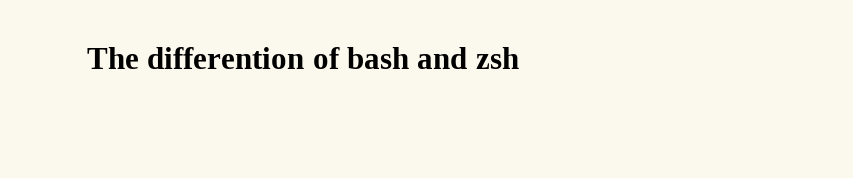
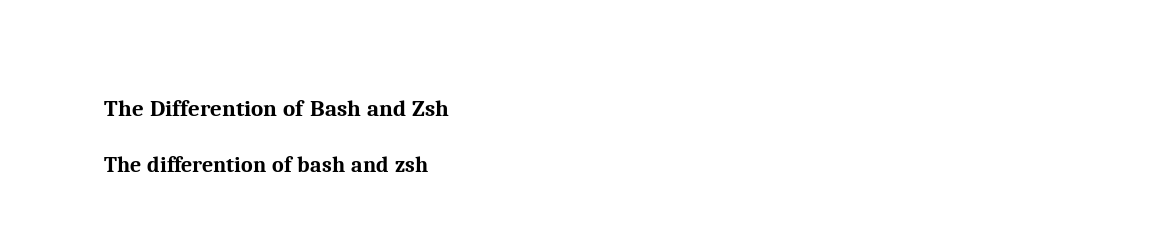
+ The Differention of Bash and Zsh

